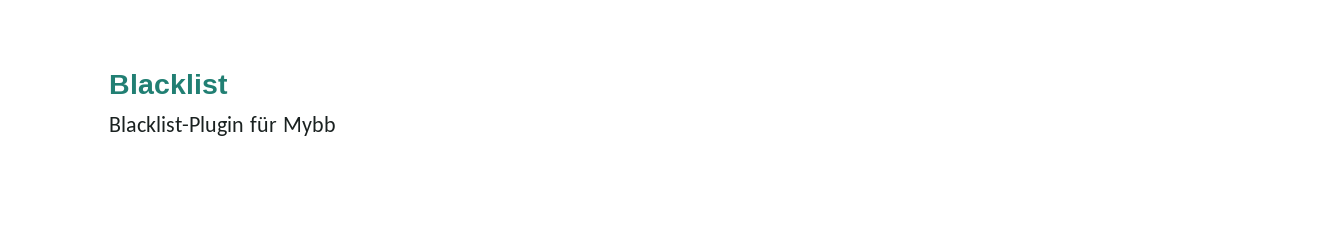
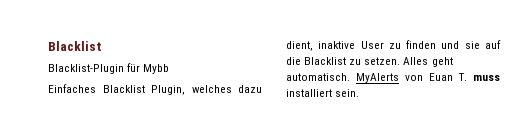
+ Einfaches Blacklist Plugin, welches dazu dient, inaktive User zu finden und sie auf die Blacklist zu setzen. Alles geht automatisch. MyAlerts von Euan T. muss installiert sein.

